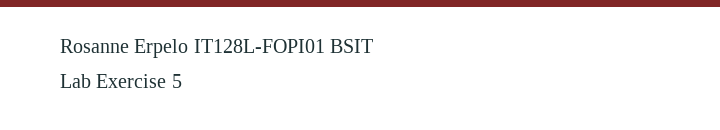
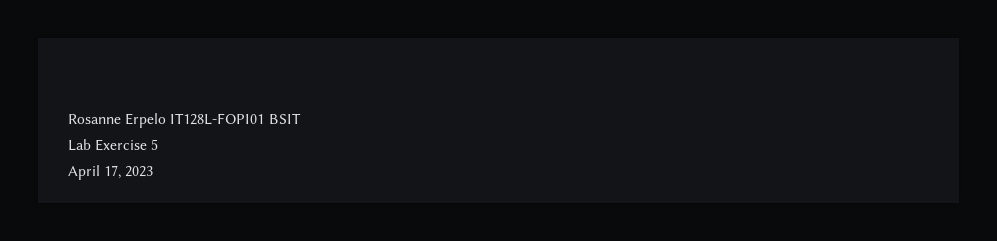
+ April 17, 2023

